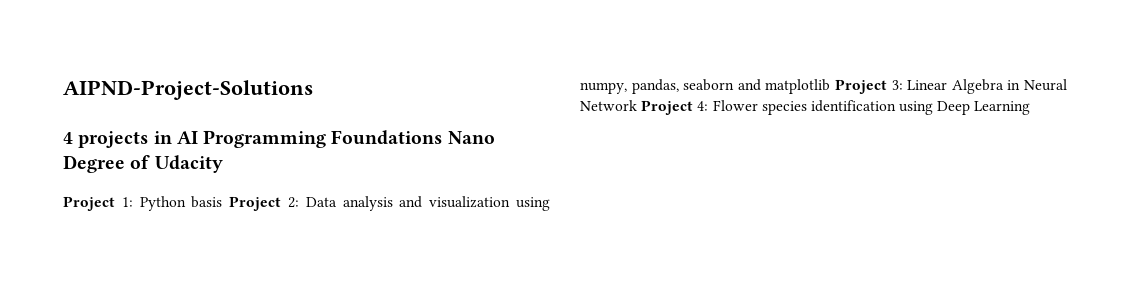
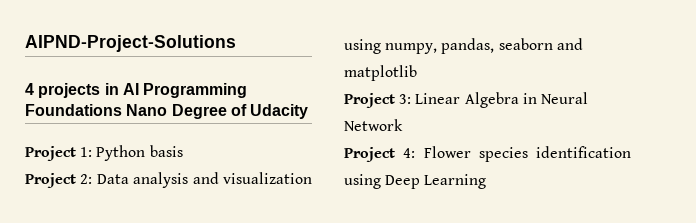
- Project 1: Python basis Project 2: Data analysis and visualization using numpy, pandas, seaborn and matplotlib Project 3: Linear Algebra in Neural Network Project 4: Flower species identification using Deep Learning
+ Project 1: Python basis
+ Project 2: Data analysis and visualization using numpy, pandas, seaborn and matplotlib
+ Project 3: Linear Algebra in Neural Network
+ Project 4: Flower species identification using Deep Learning

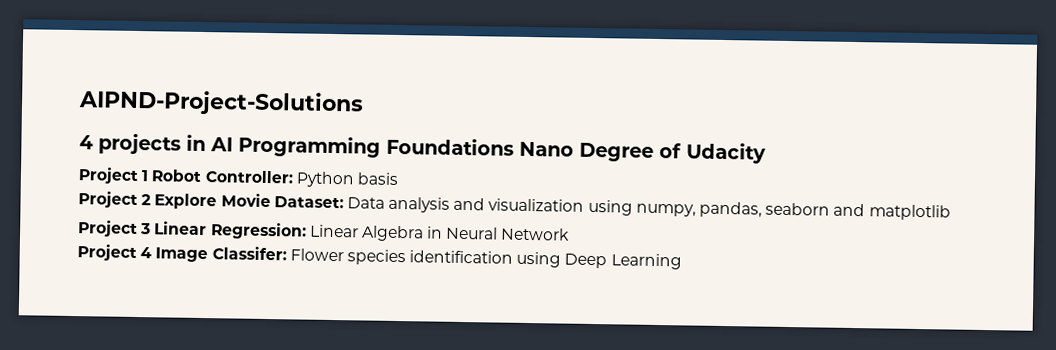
- Project 1: Python basis
+ Project 1 Robot Controller: Python basis
- Project 2: Data analysis and visualization using numpy, pandas, seaborn and matplotlib
+ Project 2 Explore Movie Dataset: Data analysis and visualization using numpy, pandas, seaborn and matplotlib
- Project 3: Linear Algebra in Neural Network
+ Project 3 Linear Regression: Linear Algebra in Neural Network
- Project 4: Flower species identification using Deep Learning
+ Project 4 Image Classifer: Flower species identification using Deep Learning

